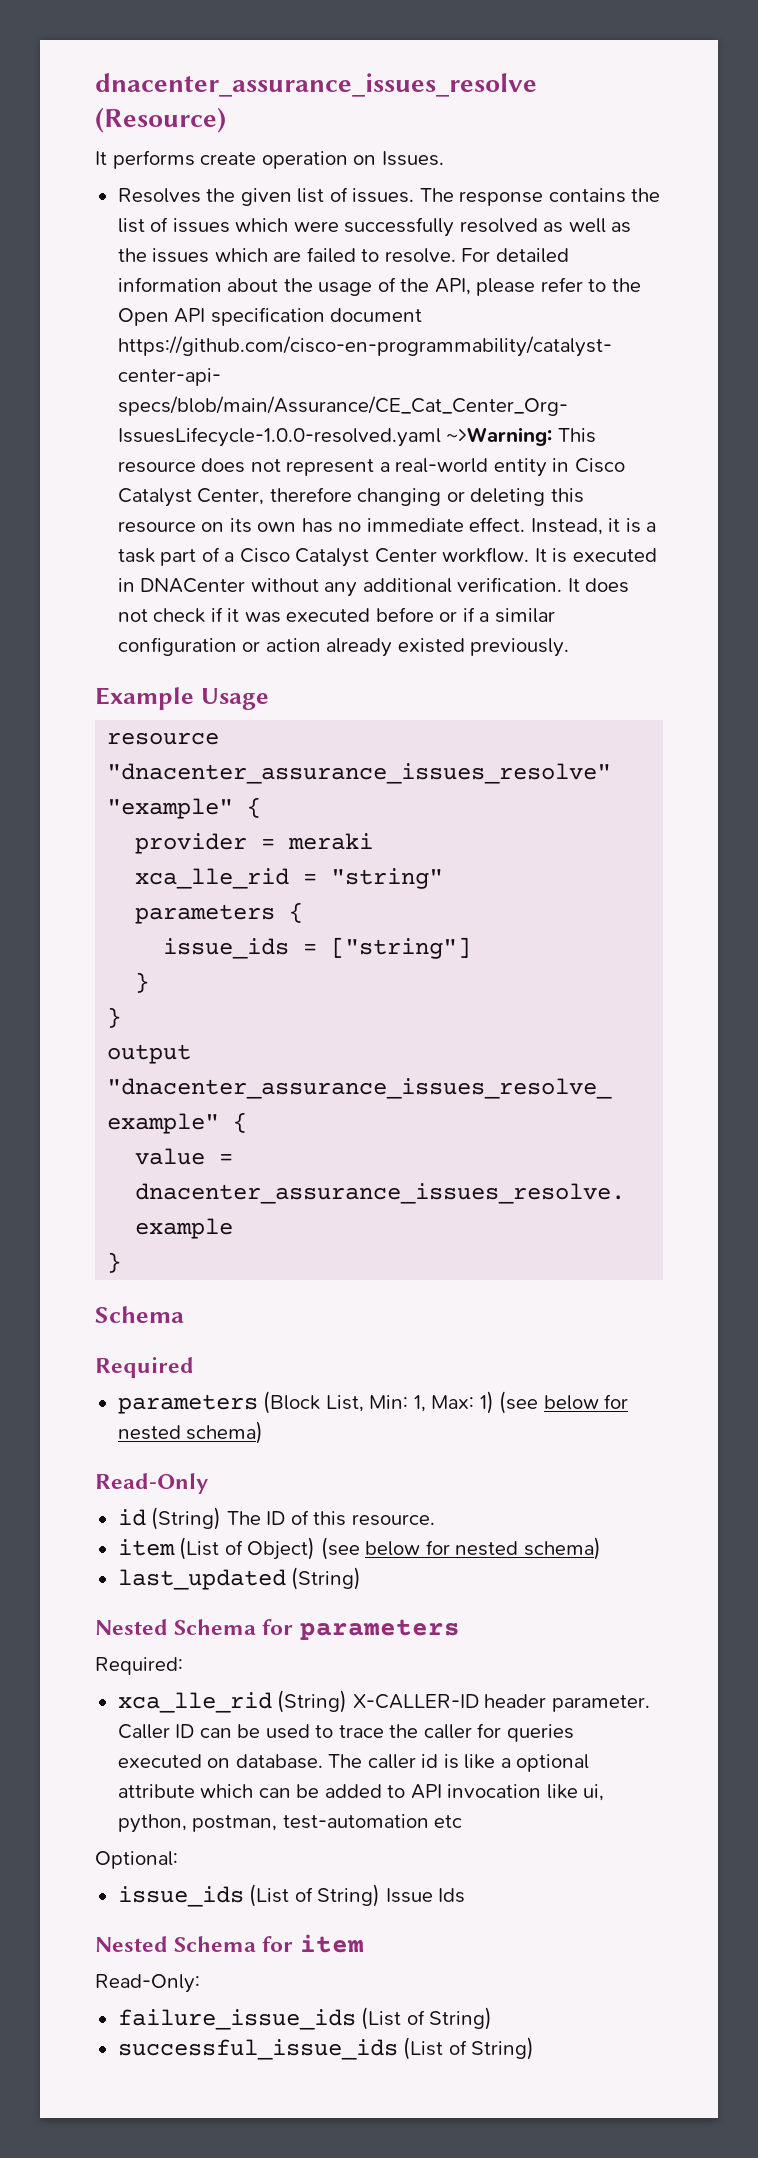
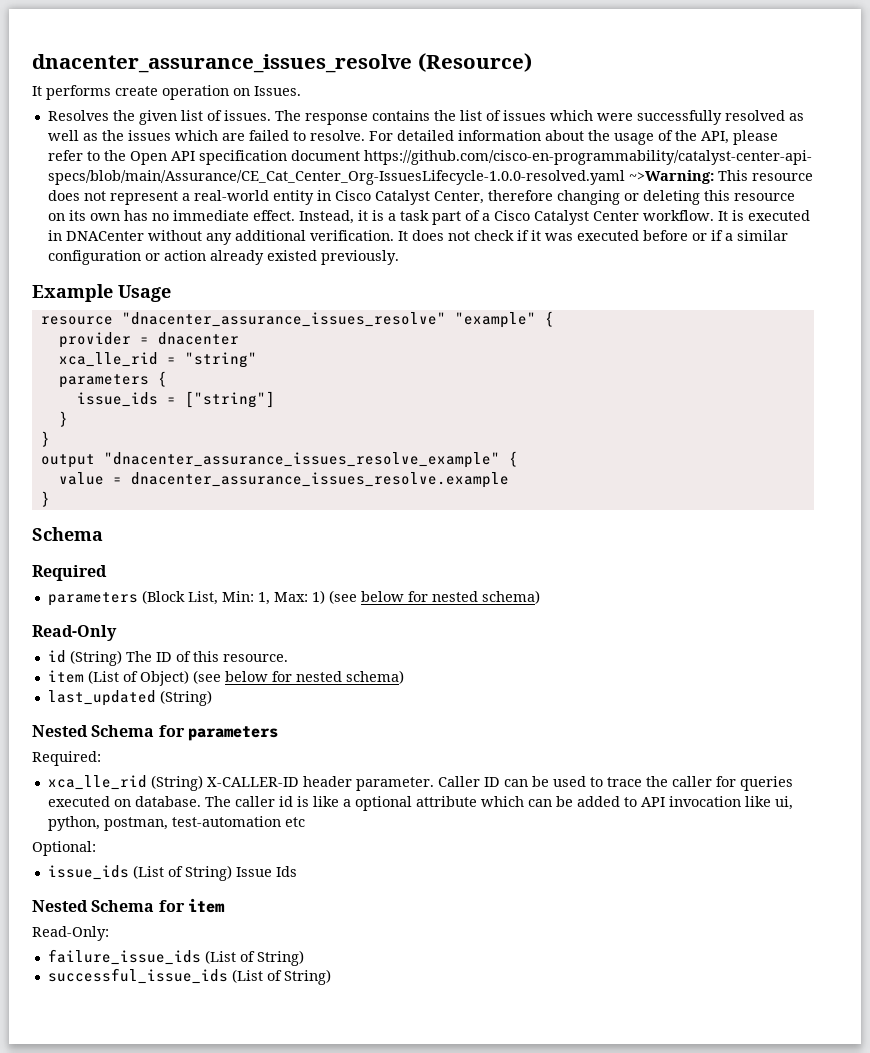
- provider = meraki
+ provider = dnacenter

